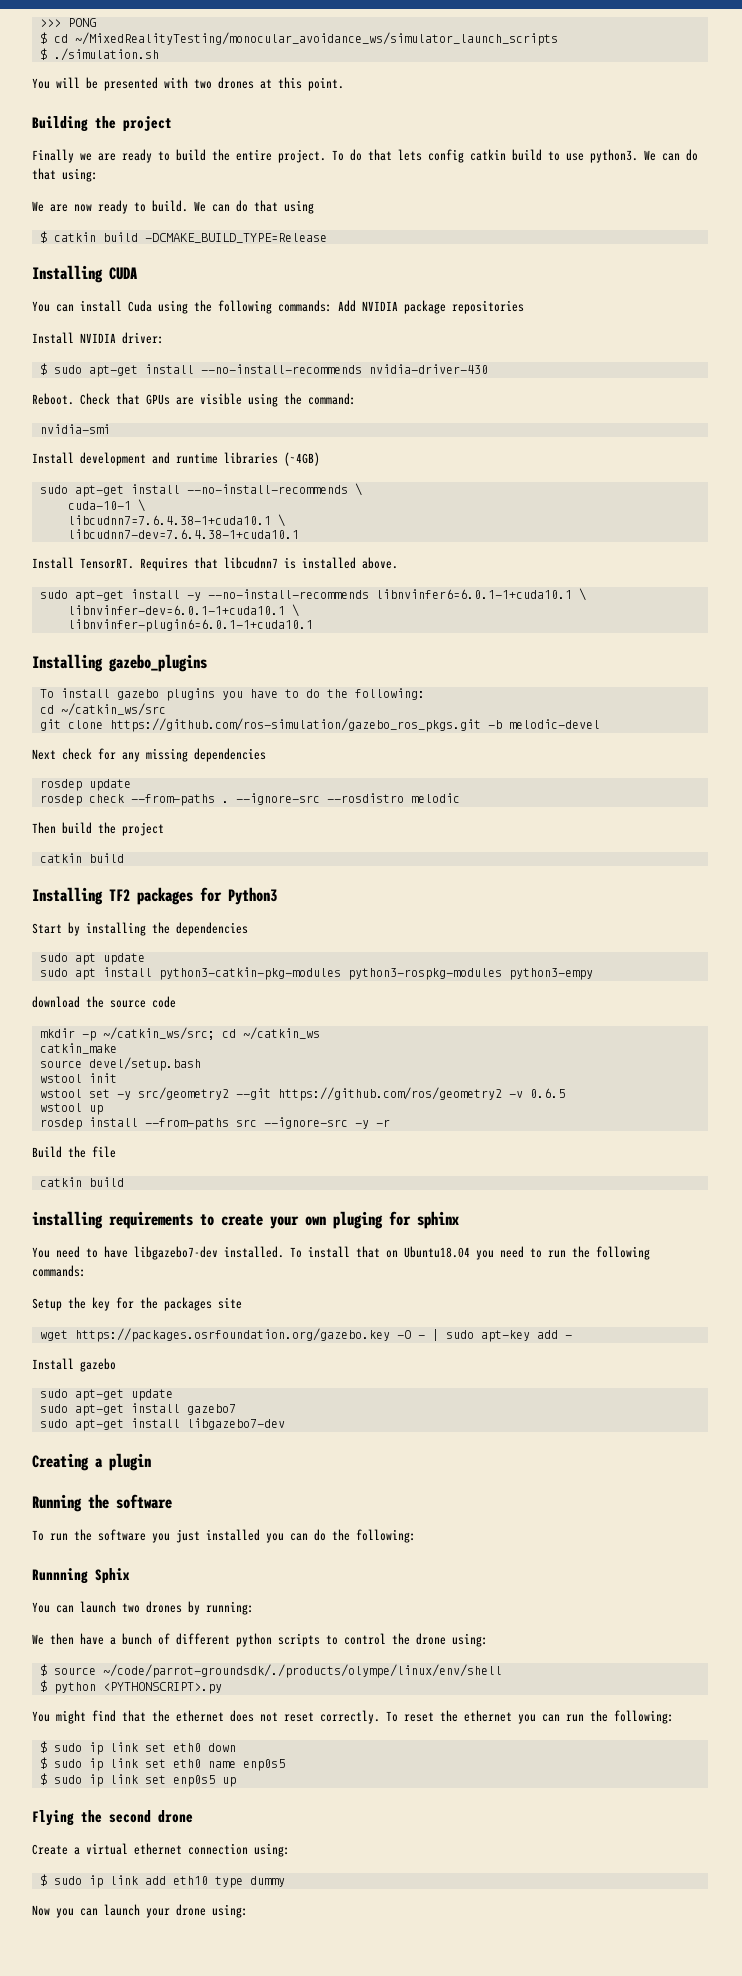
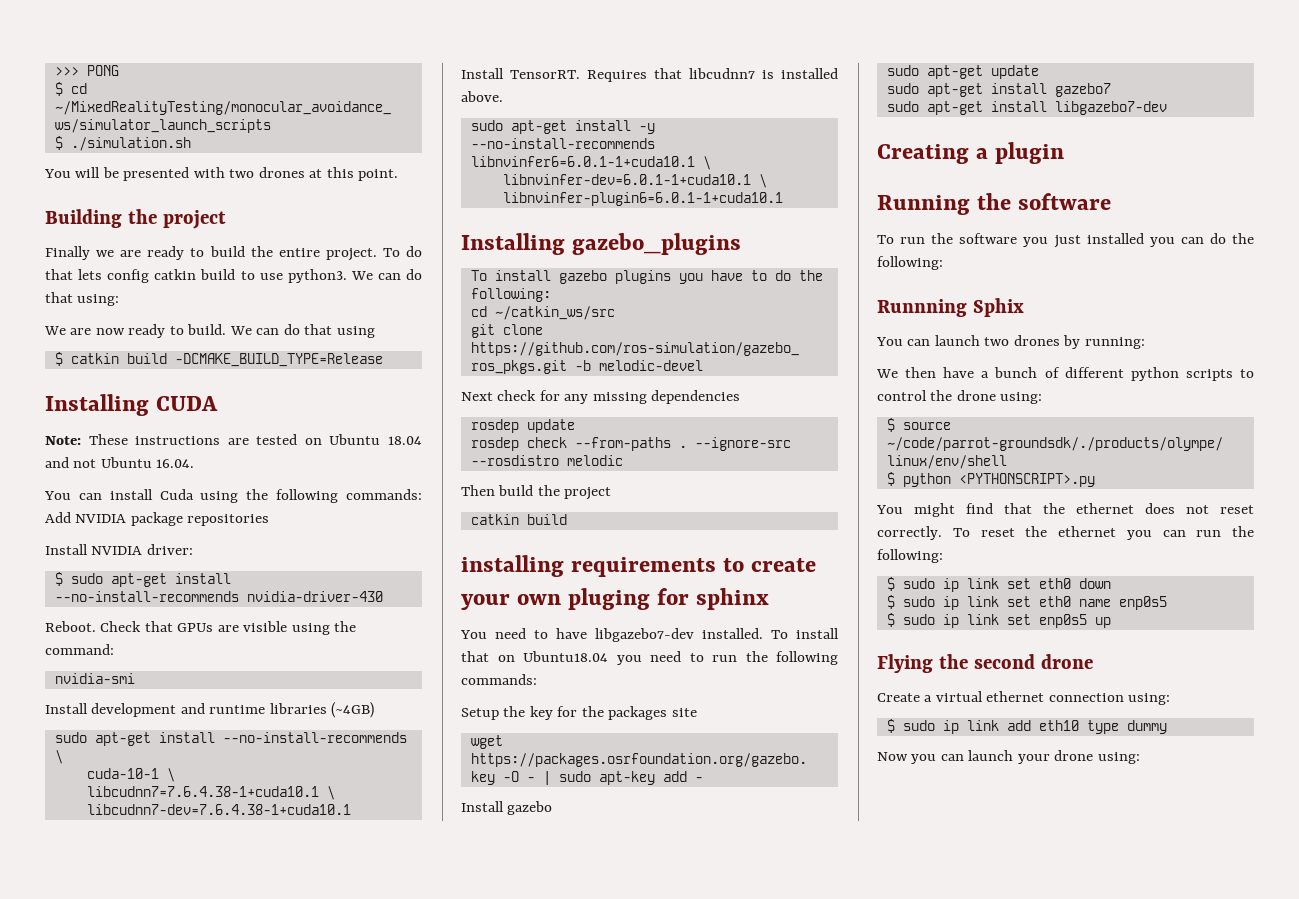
+ Note: These instructions are tested on Ubuntu 18.04 and not Ubuntu 16.04.
- Installing TF2 packages for Python3
- Start by installing the dependencies
- sudo apt update
- sudo apt install python3-catkin-pkg-modules python3-rospkg-modules python3-empy
- download the source code
- mkdir -p ~/catkin_ws/src; cd ~/catkin_ws
- catkin_make
- source devel/setup.bash
- wstool init
- wstool set -y src/geometry2 --git https://github.com/ros/geometry2 -v 0.6.5
- wstool up
- rosdep install --from-paths src --ignore-src -y -r
- Build the file
- catkin build

